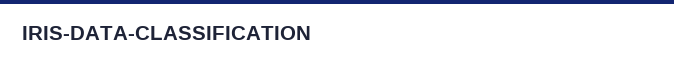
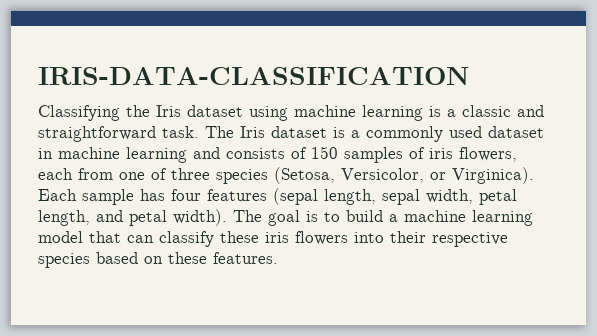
+ Classifying the Iris dataset using machine learning is a classic and straightforward task. The Iris dataset is a commonly used dataset in machine learning and consists of 150 samples of iris flowers, each from one of three species (Setosa, Versicolor, or Virginica). Each sample has four features (sepal length, sepal width, petal length, and petal width). The goal is to build a machine learning model that can classify these iris flowers into their respective species based on these features.

